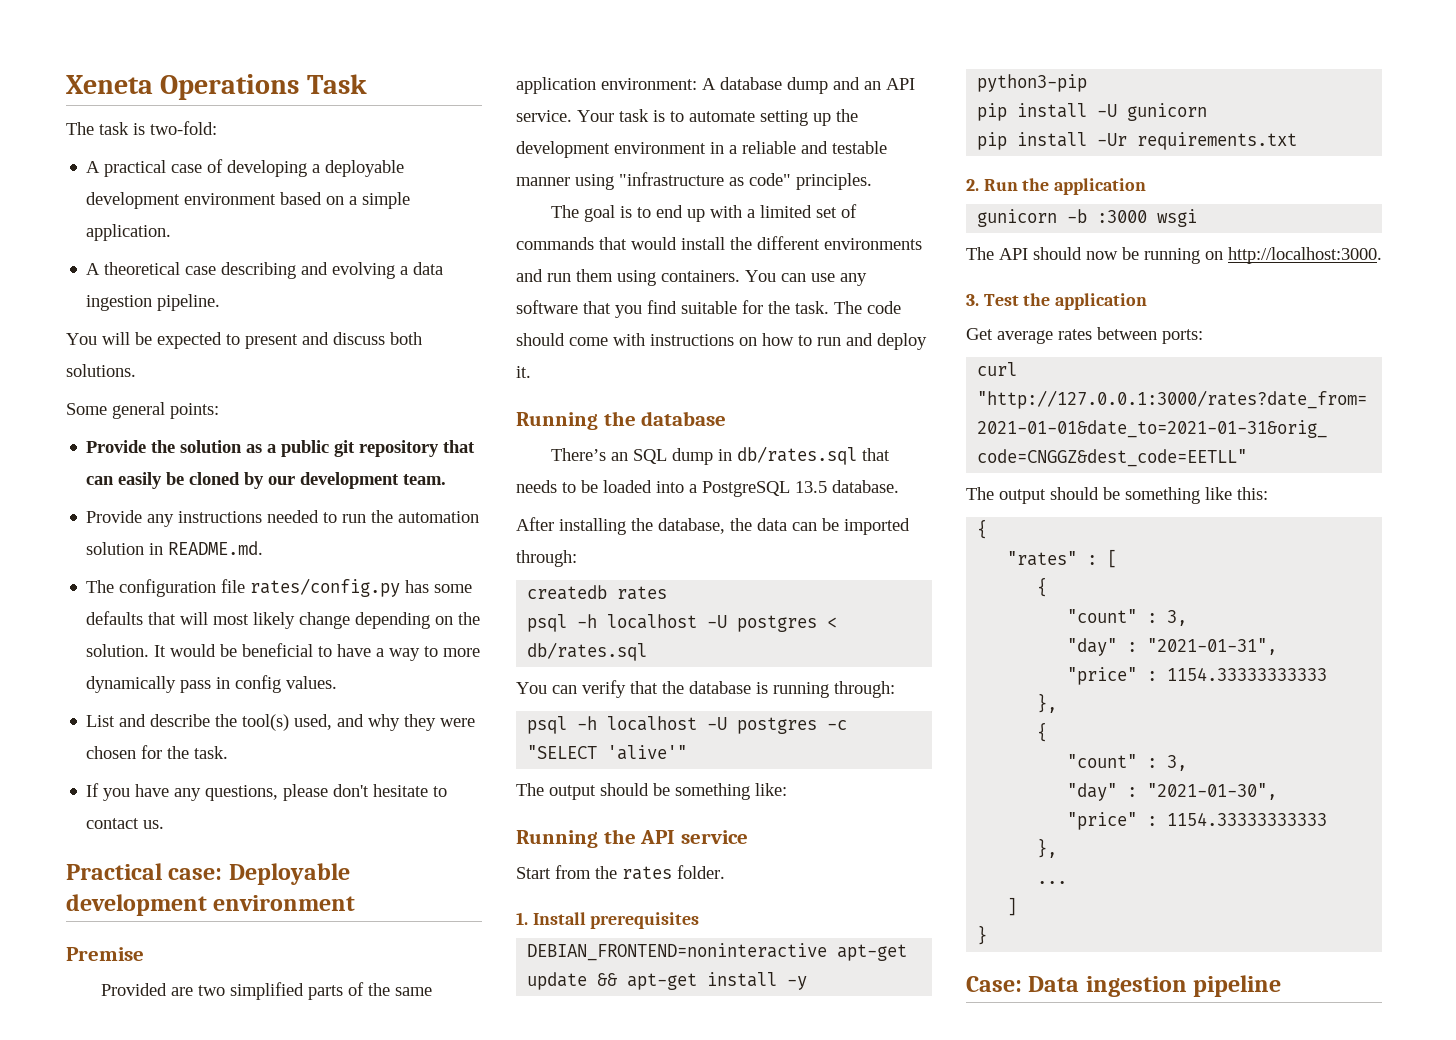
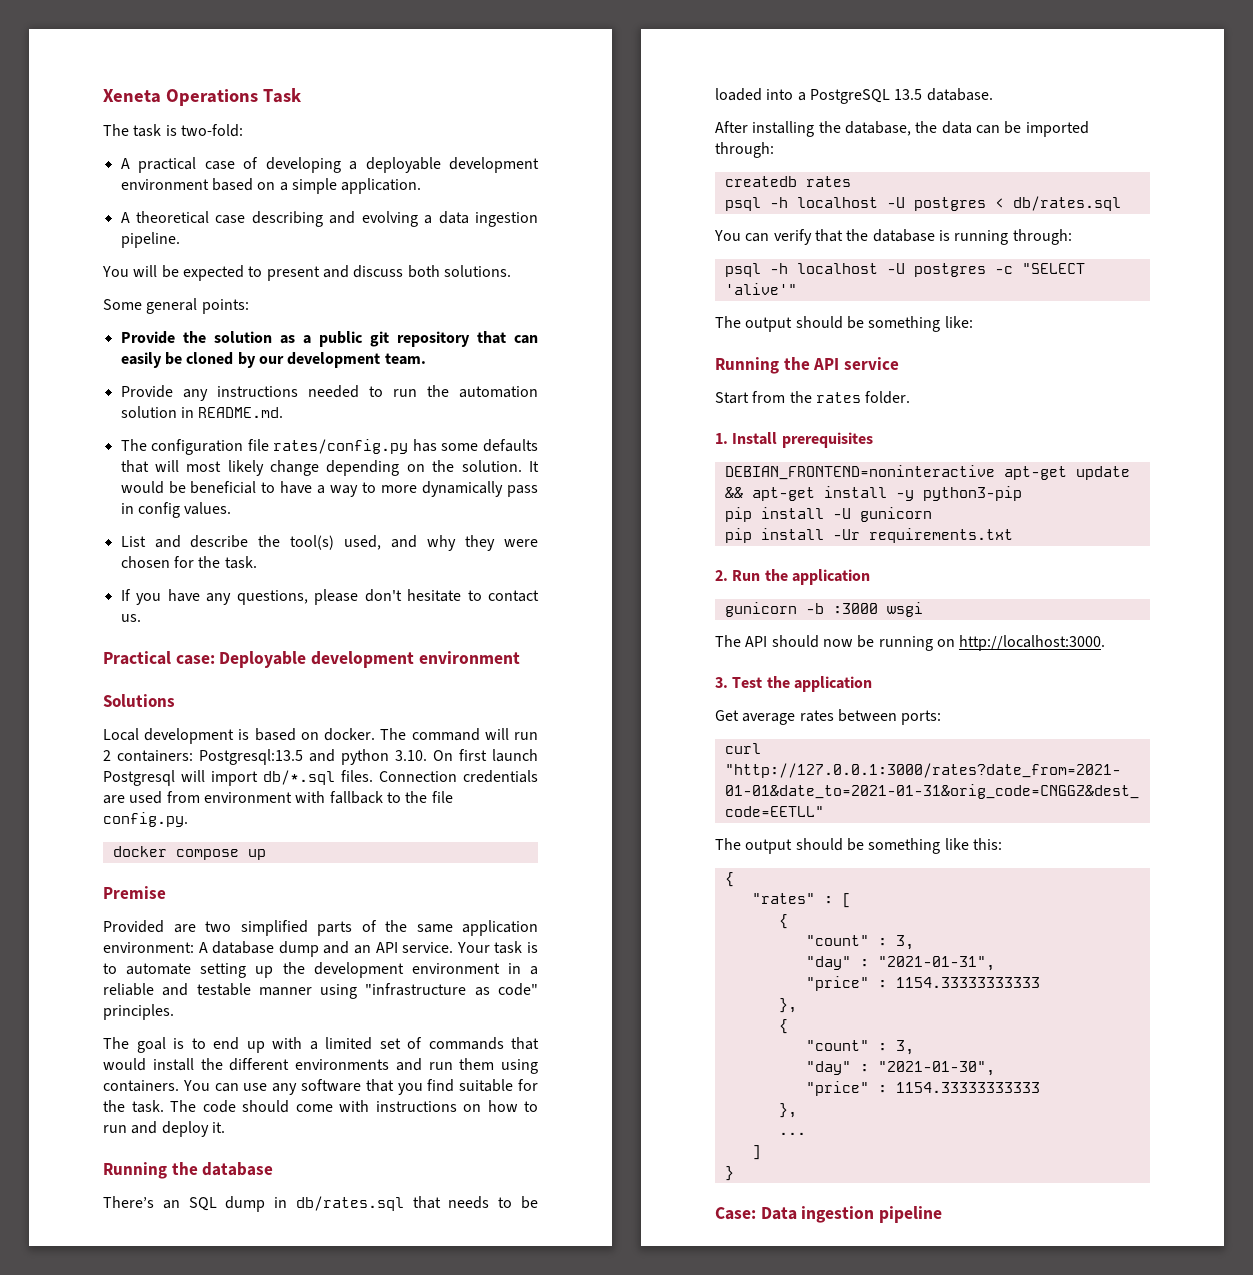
+ Solutions
+ Local development is based on docker. The command will run 2 containers: Postgresql:13.5 and python 3.10. On first launch Postgresql will import db/*.sql files. Connection credentials are used from environment with fallback to the file config.py.
+ docker compose up

